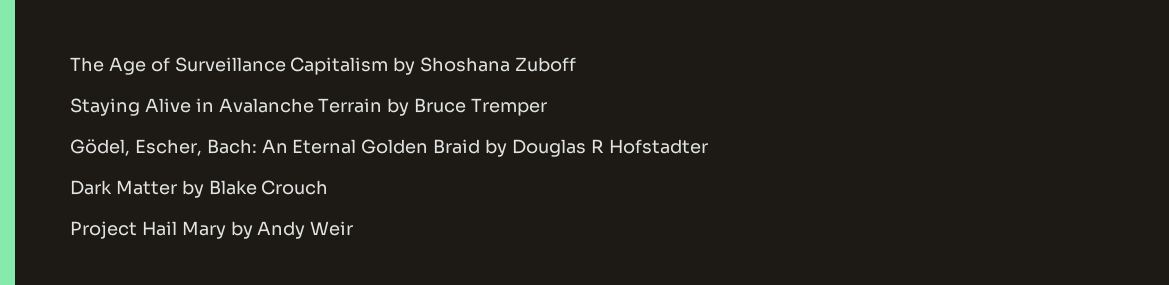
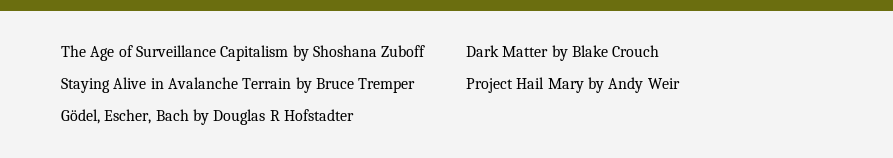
- Gödel, Escher, Bach: An Eternal Golden Braid by Douglas R Hofstadter
+ Gödel, Escher, Bach by Douglas R Hofstadter

